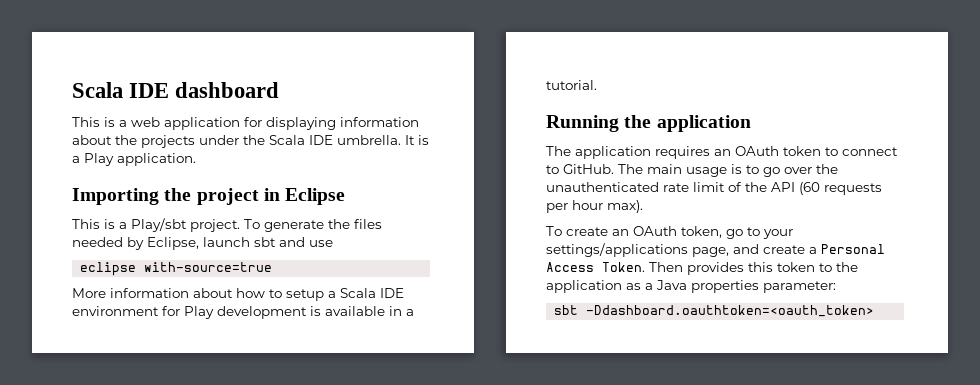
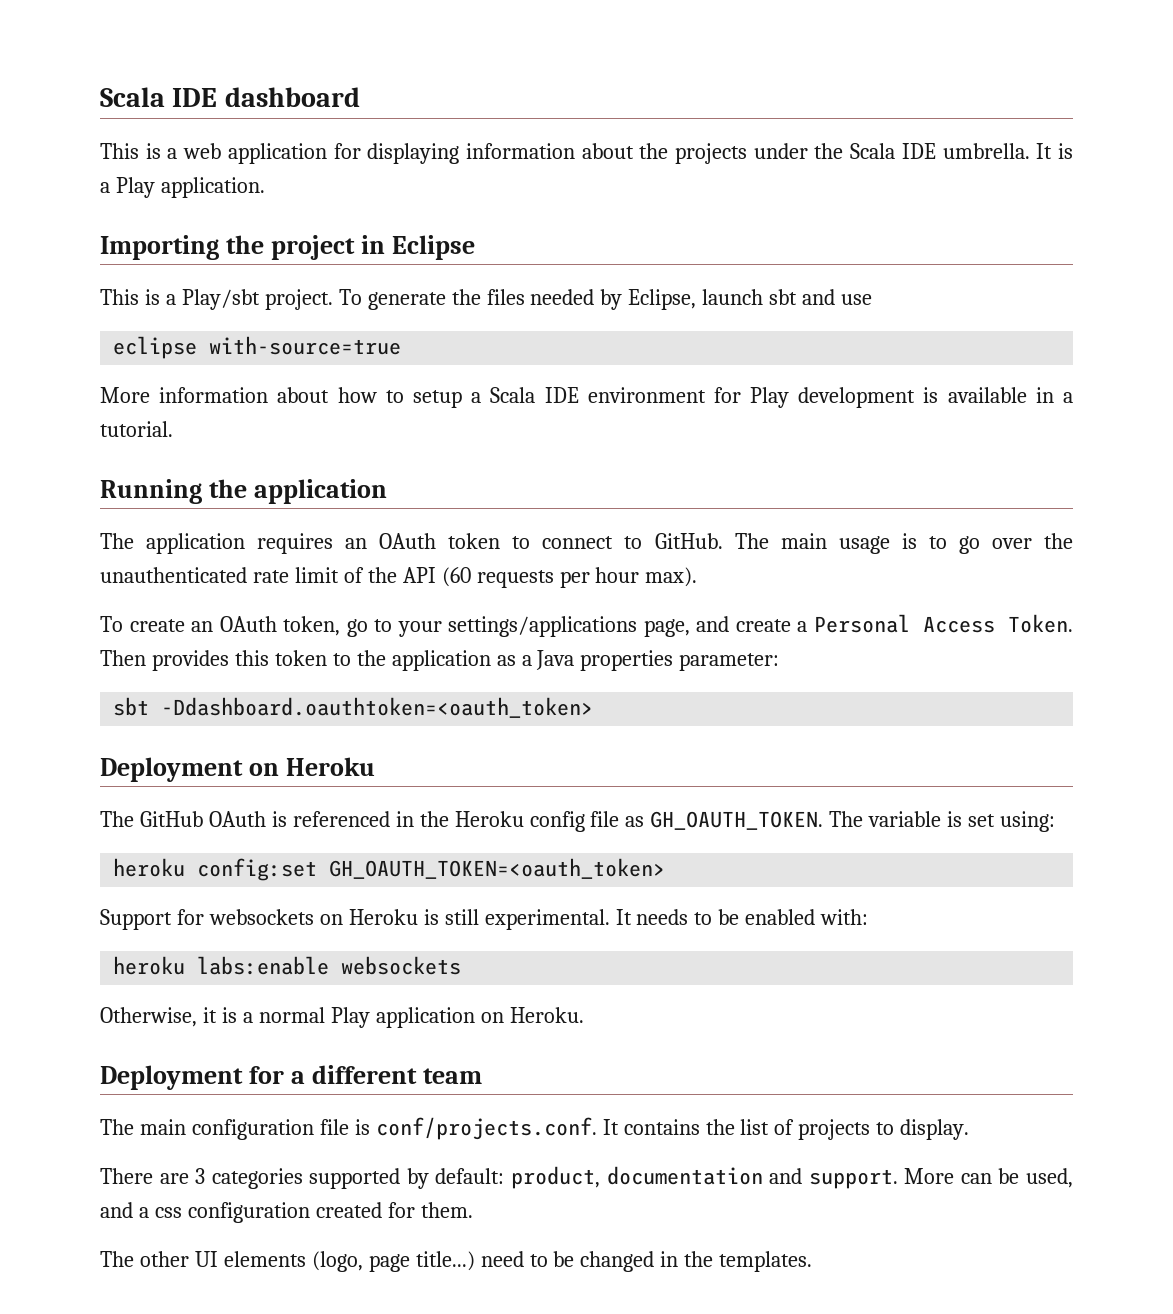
+ Deployment on Heroku
+ The GitHub OAuth is referenced in the Heroku config file as GH_OAUTH_TOKEN. The variable is set using:
+ heroku config:set GH_OAUTH_TOKEN=<oauth_token>
+ Support for websockets on Heroku is still experimental. It needs to be enabled with:
+ heroku labs:enable websockets
+ Otherwise, it is a normal Play application on Heroku.
+ Deployment for a different team
+ The main configuration file is conf/projects.conf. It contains the list of projects to display.
+ There are 3 categories supported by default: product, documentation and support. More can be used, and a css configuration created for them.
+ The other UI elements (logo, page title...) need to be changed in the templates.

